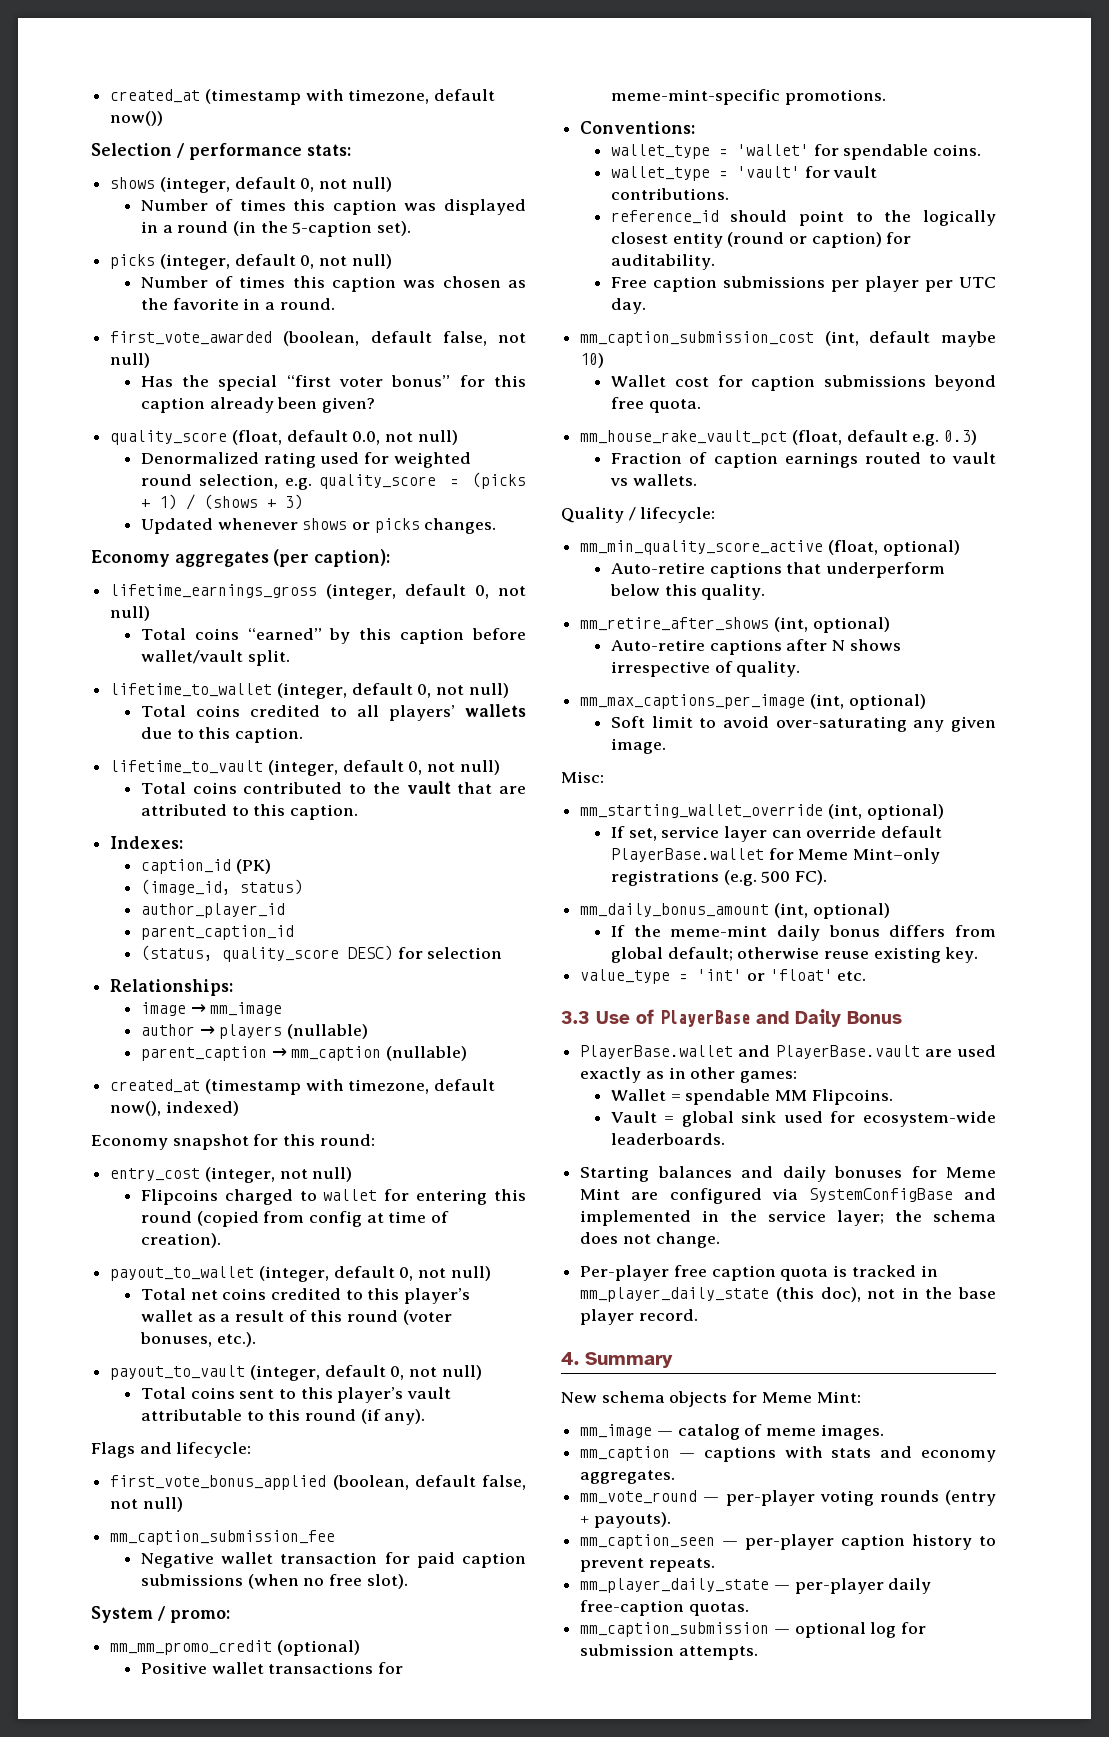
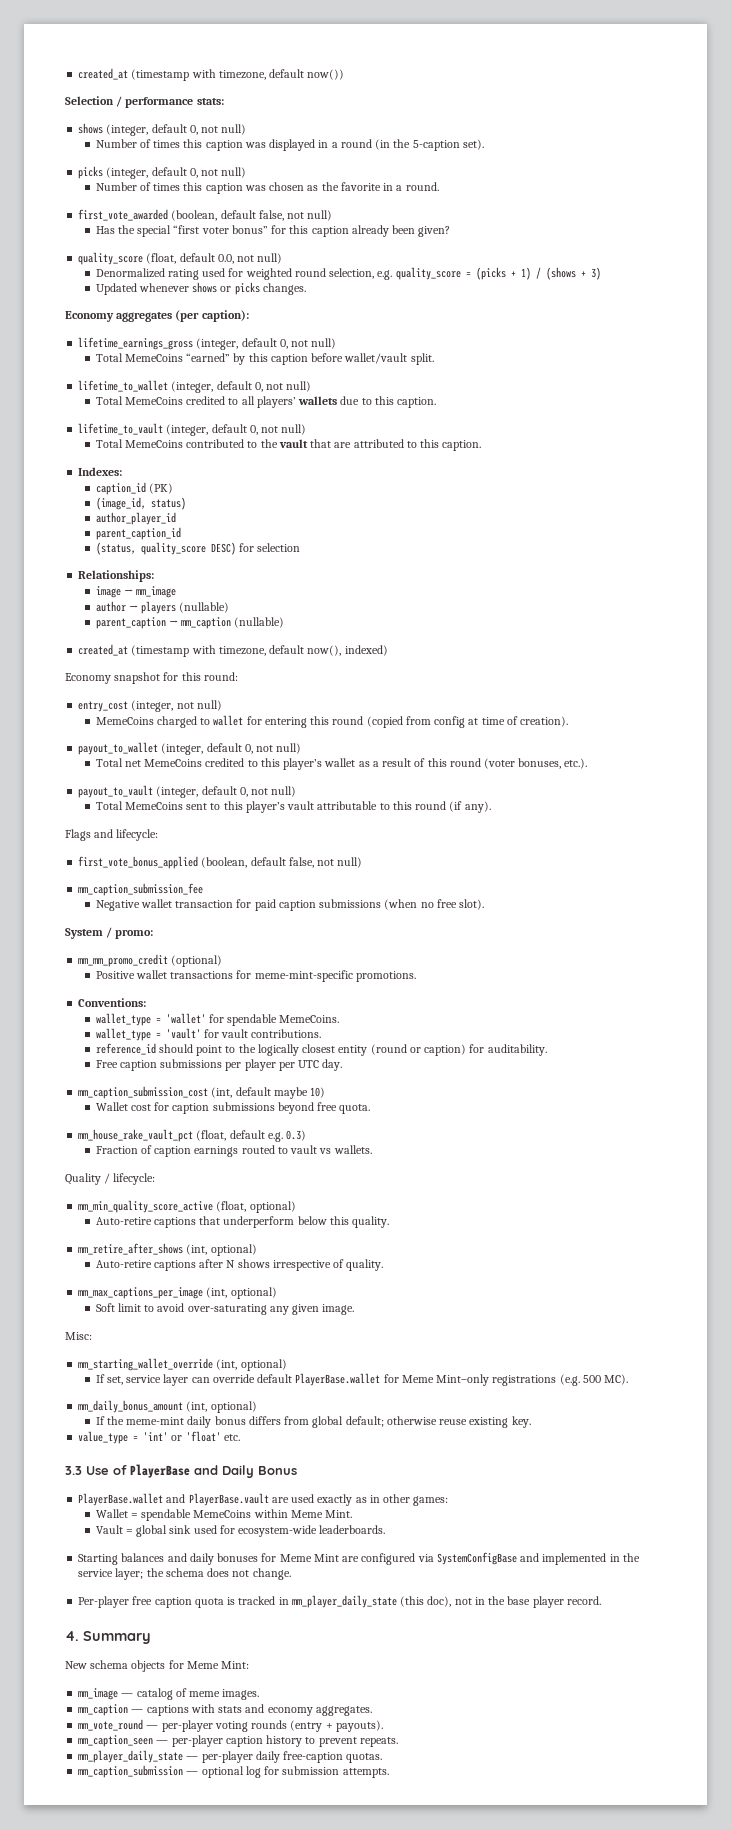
- Total coins “earned” by this caption before wallet/vault split.
+ Total MemeCoins “earned” by this caption before wallet/vault split.
- Total coins credited to all players’ wallets due to this caption.
+ Total MemeCoins credited to all players’ wallets due to this caption.
- Total coins contributed to the vault that are attributed to this caption.
+ Total MemeCoins contributed to the vault that are attributed to this caption.
- Flipcoins charged to wallet for entering this round (copied from config at time of creation).
+ MemeCoins charged to wallet for entering this round (copied from config at time of creation).
- Total net coins credited to this player’s wallet as a result of this round (voter bonuses, etc.).
+ Total net MemeCoins credited to this player’s wallet as a result of this round (voter bonuses, etc.).
- Total coins sent to this player’s vault attributable to this round (if any).
+ Total MemeCoins sent to this player’s vault attributable to this round (if any).
- wallet_type = 'wallet' for spendable coins.
+ wallet_type = 'wallet' for spendable MemeCoins.
- If set, service layer can override default PlayerBase.wallet for Meme Mint–only registrations (e.g. 500 FC).
+ If set, service layer can override default PlayerBase.wallet for Meme Mint–only registrations (e.g. 500 MC).
- Wallet = spendable MM Flipcoins.
+ Wallet = spendable MemeCoins within Meme Mint.

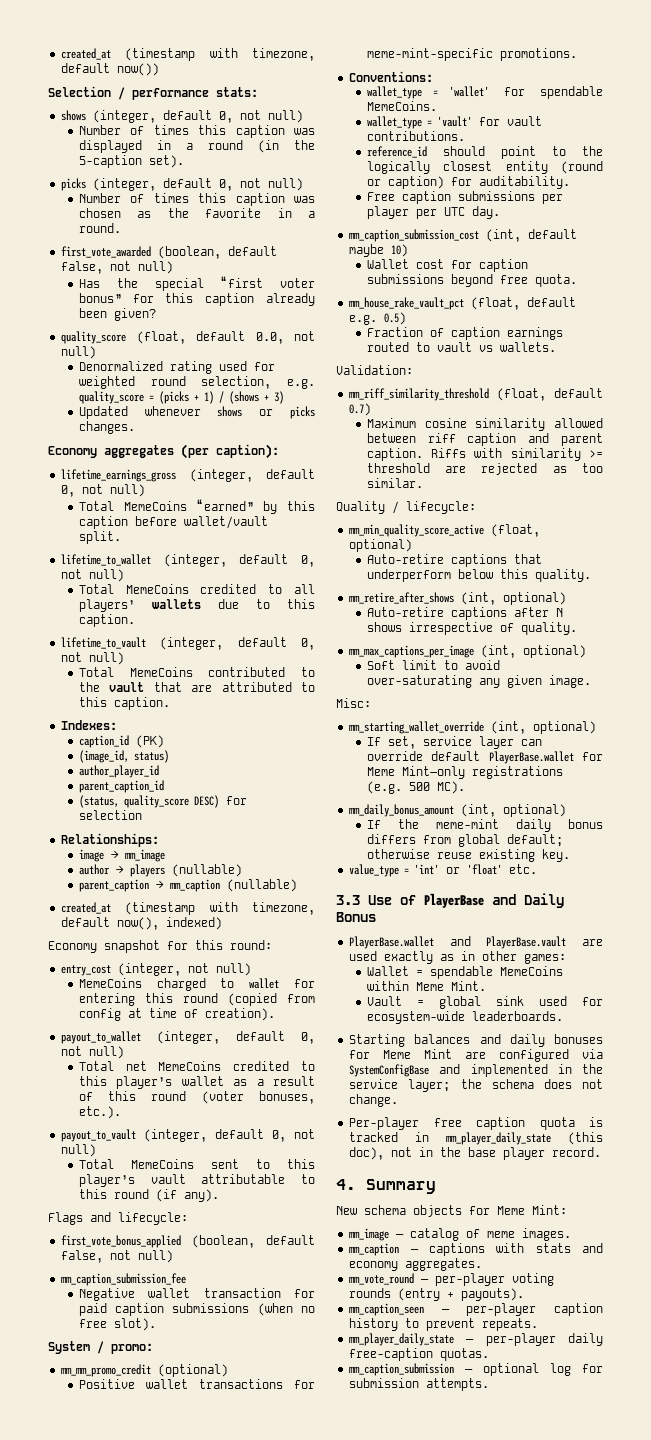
- mm_house_rake_vault_pct (float, default e.g. 0.3)
+ mm_house_rake_vault_pct (float, default e.g. 0.5)
+ Validation:
+ mm_riff_similarity_threshold (float, default 0.7)
+ Maximum cosine similarity allowed between riff caption and parent caption. Riffs with similarity >= threshold are rejected as too similar.

